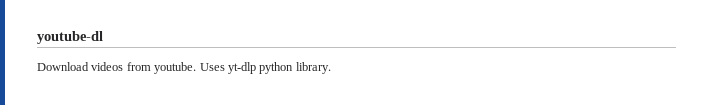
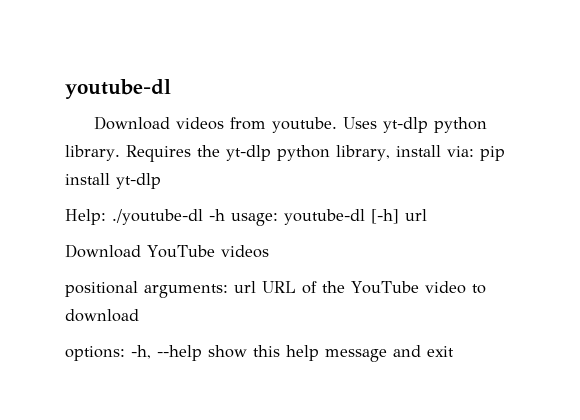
+ Requires the yt-dlp python library, install via: pip install yt-dlp
+ Help: ./youtube-dl -h usage: youtube-dl [-h] url
+ Download YouTube videos
+ positional arguments: url URL of the YouTube video to download
+ options: -h, --help show this help message and exit

